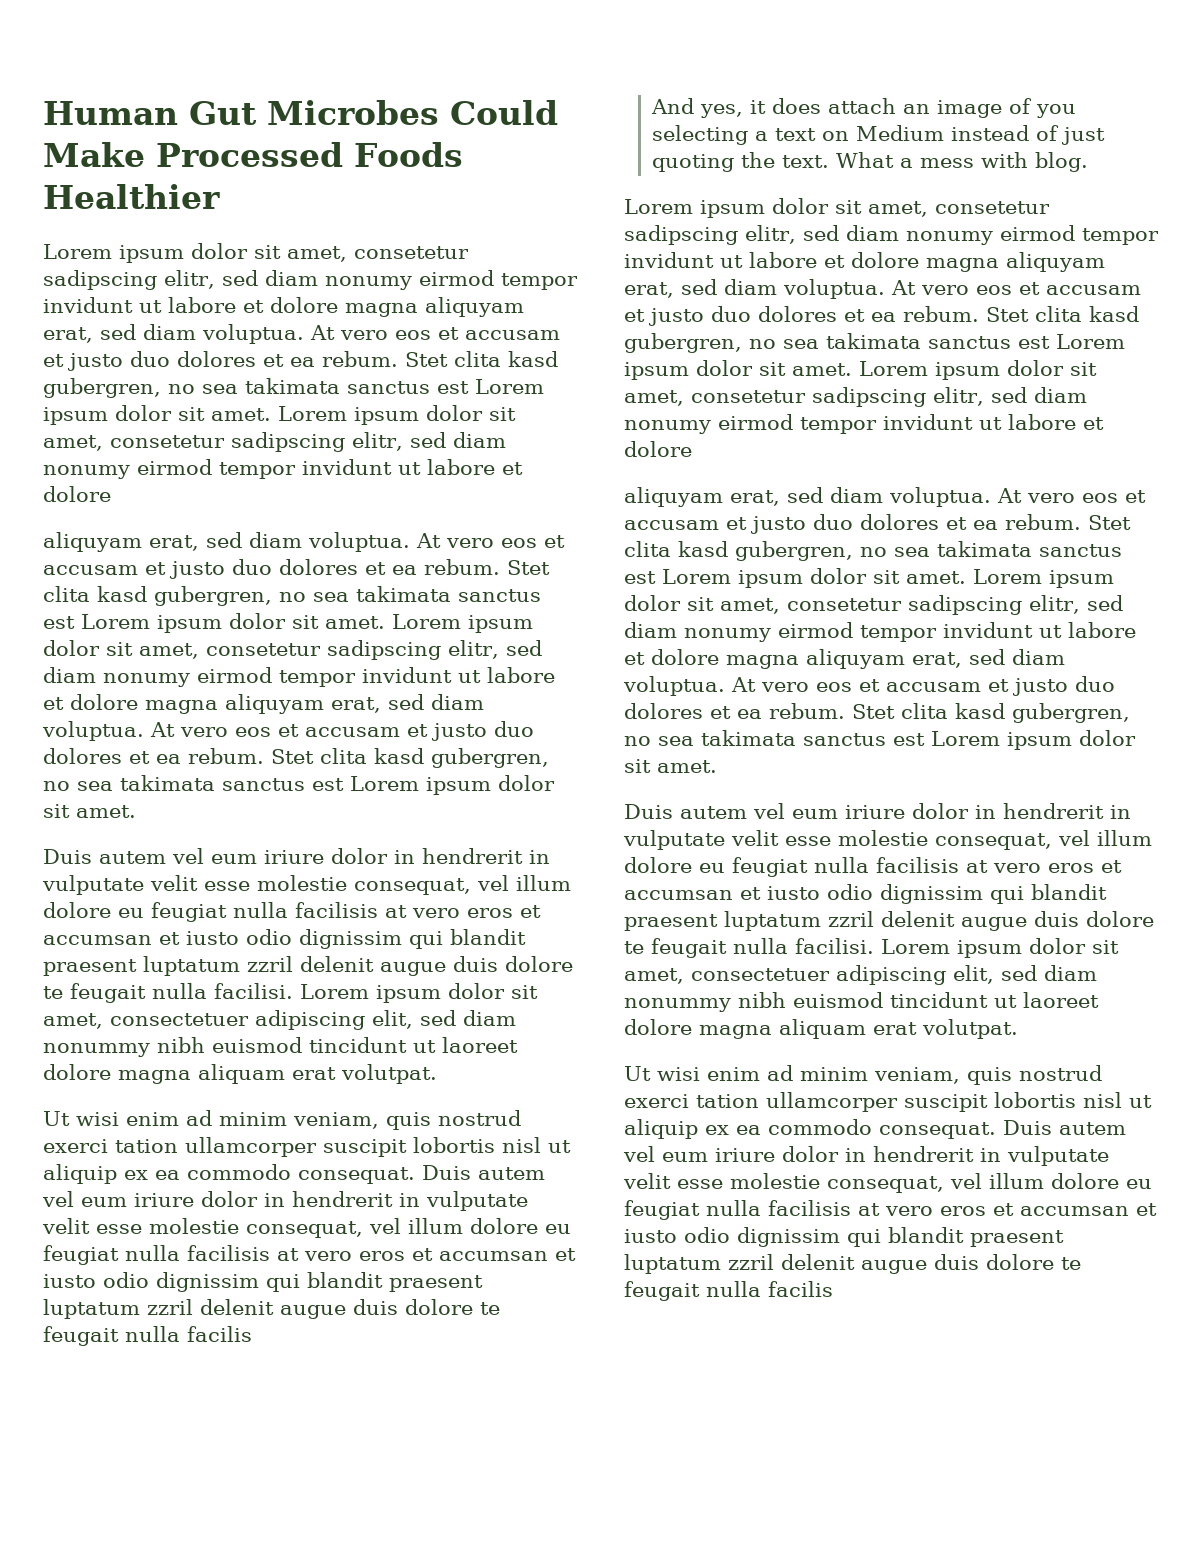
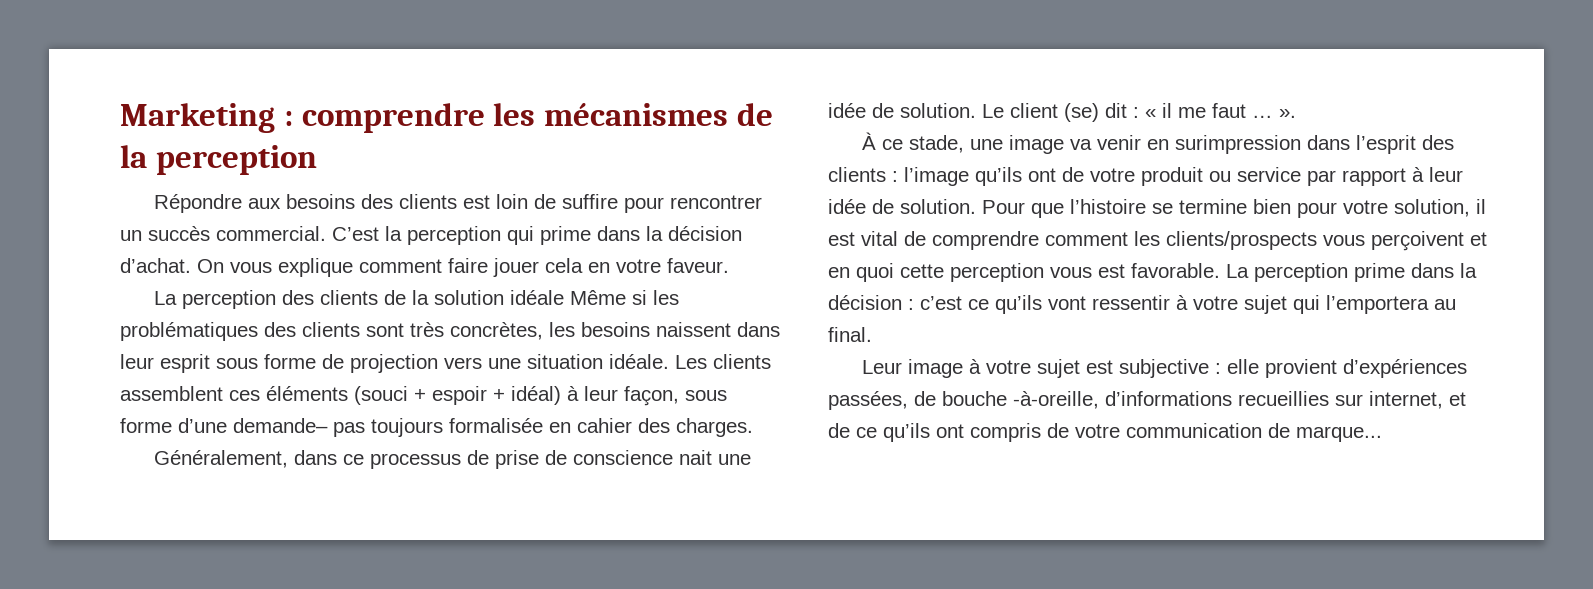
- Human Gut Microbes Could Make Processed Foods Healthier
- Lorem ipsum dolor sit amet, consetetur sadipscing elitr, sed diam nonumy eirmod tempor invidunt ut labore et dolore magna aliquyam erat, sed diam voluptua. At vero eos et accusam et justo duo dolores et ea rebum. Stet clita kasd gubergren, no sea takimata sanctus est Lorem ipsum dolor sit amet. Lorem ipsum dolor sit amet, consetetur sadipscing elitr, sed diam nonumy eirmod tempor invidunt ut labore et dolore
- aliquyam erat, sed diam voluptua. At vero eos et accusam et justo duo dolores et ea rebum. Stet clita kasd gubergren, no sea takimata sanctus est Lorem ipsum dolor sit amet. Lorem ipsum dolor sit amet, consetetur sadipscing elitr, sed diam nonumy eirmod tempor invidunt ut labore et dolore magna aliquyam erat, sed diam voluptua. At vero eos et accusam et justo duo dolores et ea rebum. Stet clita kasd gubergren, no sea takimata sanctus est Lorem ipsum dolor sit amet.
- Duis autem vel eum iriure dolor in hendrerit in vulputate velit esse molestie consequat, vel illum dolore eu feugiat nulla facilisis at vero eros et accumsan et iusto odio dignissim qui blandit praesent luptatum zzril delenit augue duis dolore te feugait nulla facilisi. Lorem ipsum dolor sit amet, consectetuer adipiscing elit, sed diam nonummy nibh euismod tincidunt ut laoreet dolore magna aliquam erat volutpat.
- Ut wisi enim ad minim veniam, quis nostrud exerci tation ullamcorper suscipit lobortis nisl ut aliquip ex ea commodo consequat. Duis autem vel eum iriure dolor in hendrerit in vulputate velit esse molestie consequat, vel illum dolore eu feugiat nulla facilisis at vero eros et accumsan et iusto odio dignissim qui blandit praesent luptatum zzril delenit augue duis dolore te feugait nulla facilis
- And yes, it does attach an image of you selecting a text on Medium instead of just quoting the text. What a mess with blog.
- Lorem ipsum dolor sit amet, consetetur sadipscing elitr, sed diam nonumy eirmod tempor invidunt ut labore et dolore magna aliquyam erat, sed diam voluptua. At vero eos et accusam et justo duo dolores et ea rebum. Stet clita kasd gubergren, no sea takimata sanctus est Lorem ipsum dolor sit amet. Lorem ipsum dolor sit amet, consetetur sadipscing elitr, sed diam nonumy eirmod tempor invidunt ut labore et dolore
- aliquyam erat, sed diam voluptua. At vero eos et accusam et justo duo dolores et ea rebum. Stet clita kasd gubergren, no sea takimata sanctus est Lorem ipsum dolor sit amet. Lorem ipsum dolor sit amet, consetetur sadipscing elitr, sed diam nonumy eirmod tempor invidunt ut labore et dolore magna aliquyam erat, sed diam voluptua. At vero eos et accusam et justo duo dolores et ea rebum. Stet clita kasd gubergren, no sea takimata sanctus est Lorem ipsum dolor sit amet.
- Duis autem vel eum iriure dolor in hendrerit in vulputate velit esse molestie consequat, vel illum dolore eu feugiat nulla facilisis at vero eros et accumsan et iusto odio dignissim qui blandit praesent luptatum zzril delenit augue duis dolore te feugait nulla facilisi. Lorem ipsum dolor sit amet, consectetuer adipiscing elit, sed diam nonummy nibh euismod tincidunt ut laoreet dolore magna aliquam erat volutpat.
- Ut wisi enim ad minim veniam, quis nostrud exerci tation ullamcorper suscipit lobortis nisl ut aliquip ex ea commodo consequat. Duis autem vel eum iriure dolor in hendrerit in vulputate velit esse molestie consequat, vel illum dolore eu feugiat nulla facilisis at vero eros et accumsan et iusto odio dignissim qui blandit praesent luptatum zzril delenit augue duis dolore te feugait nulla facilis
+ Marketing : comprendre les mécanismes de la perception
+ Répondre aux besoins des clients est loin de suffire pour rencontrer un succès commercial. C’est la perception qui prime dans la décision d’achat. On vous explique comment faire jouer cela en votre faveur.
+ La perception des clients de la solution idéale Même si les problématiques des clients sont très concrètes, les besoins naissent dans leur esprit sous forme de projection vers une situation idéale. Les clients assemblent ces éléments (souci + espoir + idéal) à leur façon, sous forme d’une demande– pas toujours formalisée en cahier des charges.
+ Généralement, dans ce processus de prise de conscience nait une idée de solution. Le client (se) dit : « il me faut … ».
+ À ce stade, une image va venir en surimpression dans l’esprit des clients : l’image qu’ils ont de votre produit ou service par rapport à leur idée de solution. Pour que l’histoire se termine bien pour votre solution, il est vital de comprendre comment les clients/prospects vous perçoivent et en quoi cette perception vous est favorable. La perception prime dans la décision : c’est ce qu’ils vont ressentir à votre sujet qui l’emportera au final.
+ Leur image à votre sujet est subjective : elle provient d’expériences passées, de bouche -à-oreille, d’informations recueillies sur internet, et de ce qu’ils ont compris de votre communication de marque...

